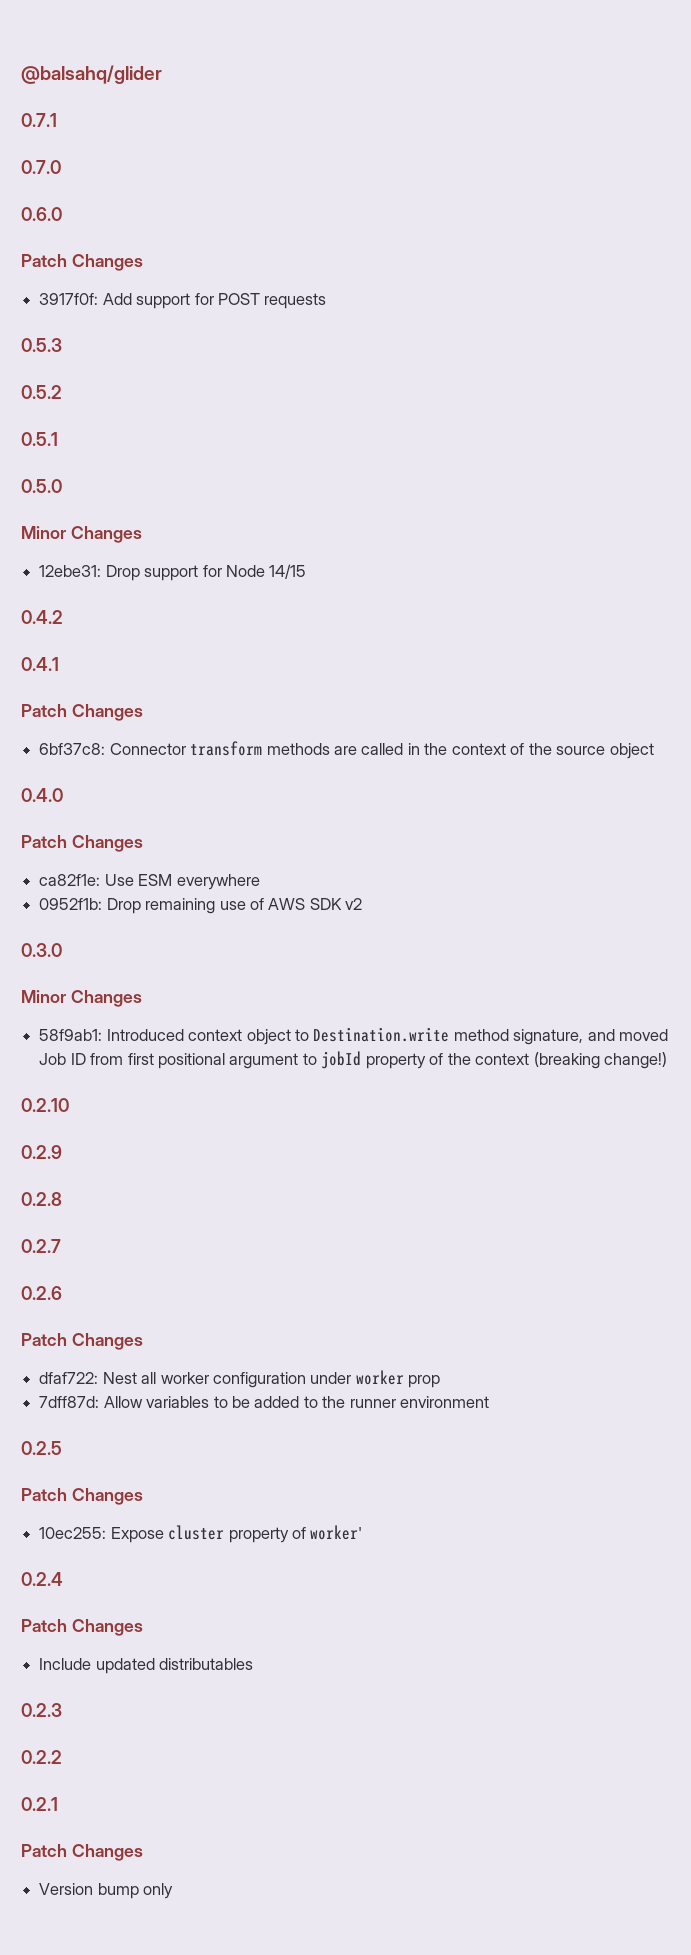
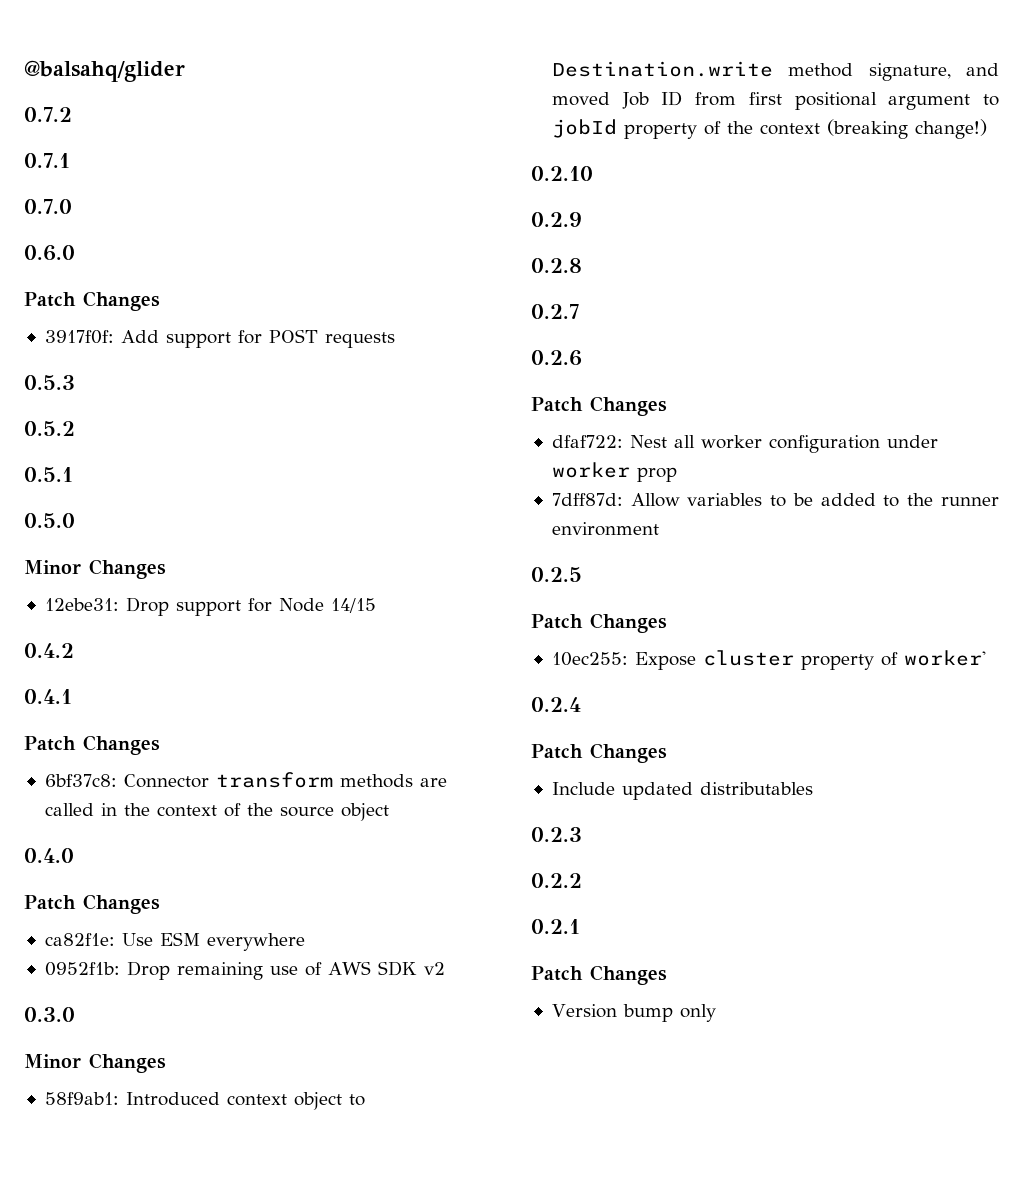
+ 0.7.2

